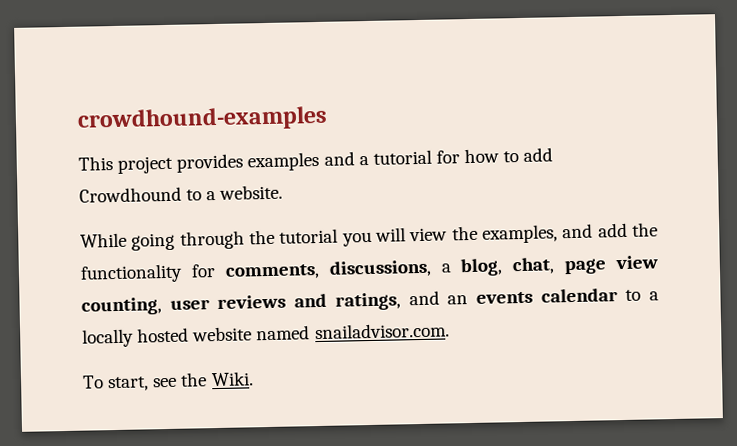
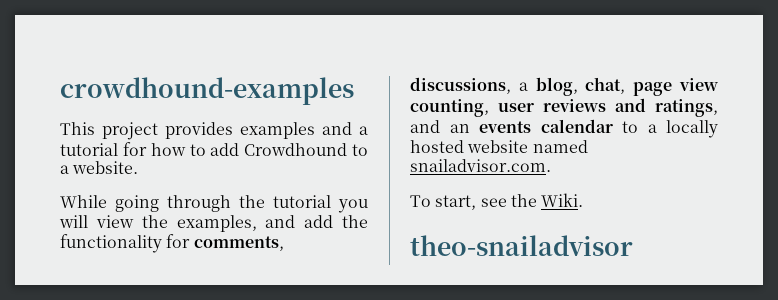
+ theo-snailadvisor

